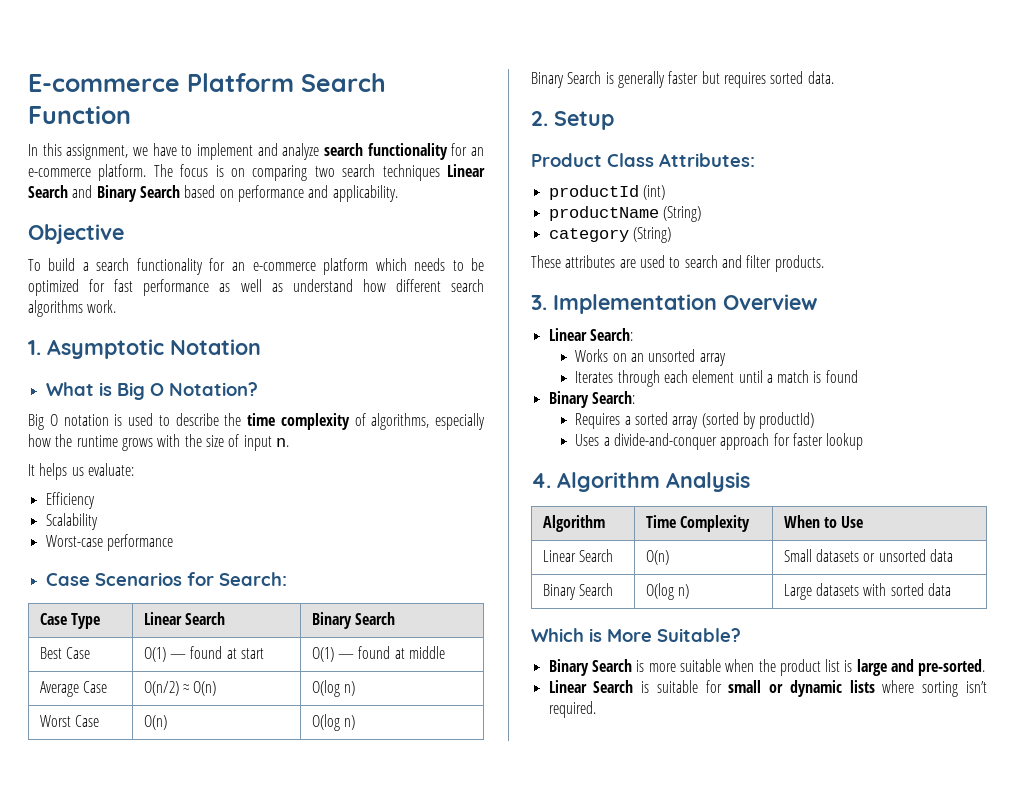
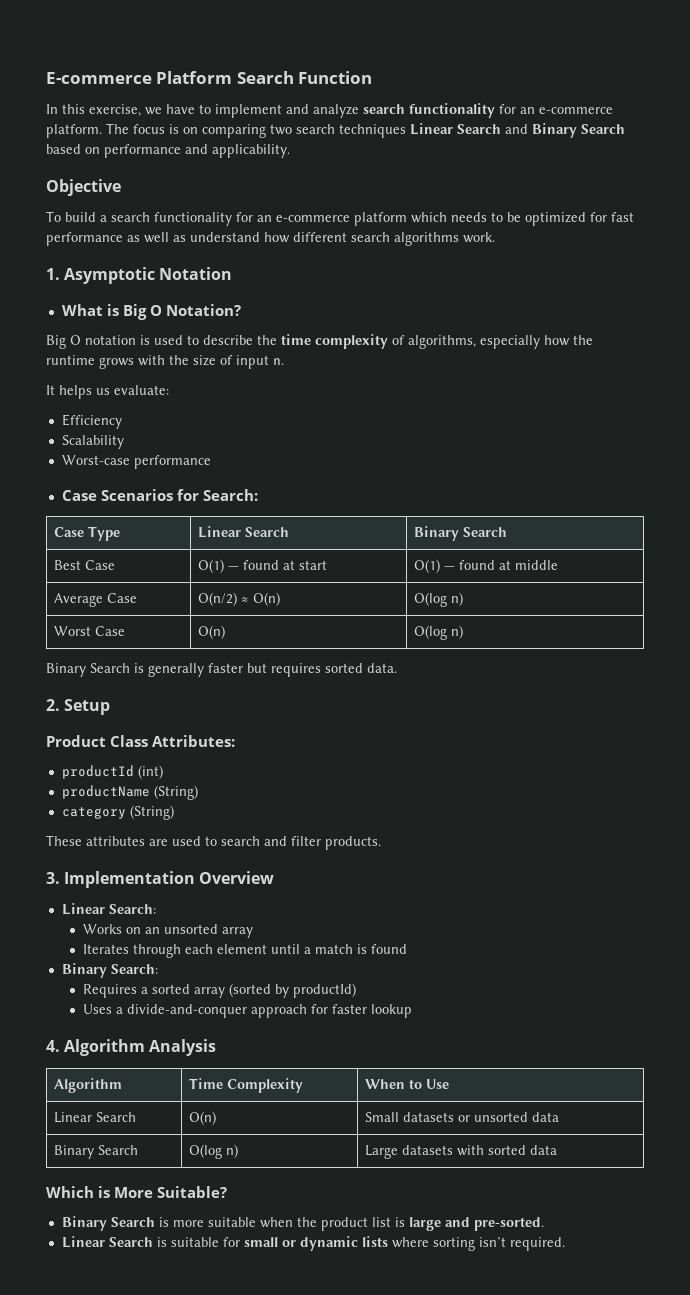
- In this assignment, we have to implement and analyze search functionality for an e-commerce platform.
+ In this exercise, we have to implement and analyze search functionality for an e-commerce platform.

